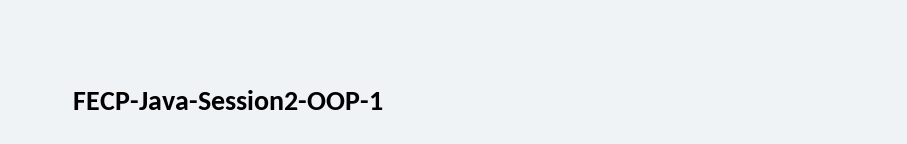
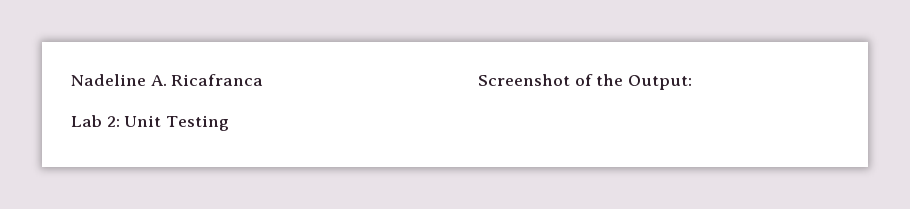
- FECP-Java-Session2-OOP-1
+ Nadeline A. Ricafranca
+ Lab 2: Unit Testing
+ Screenshot of the Output:

